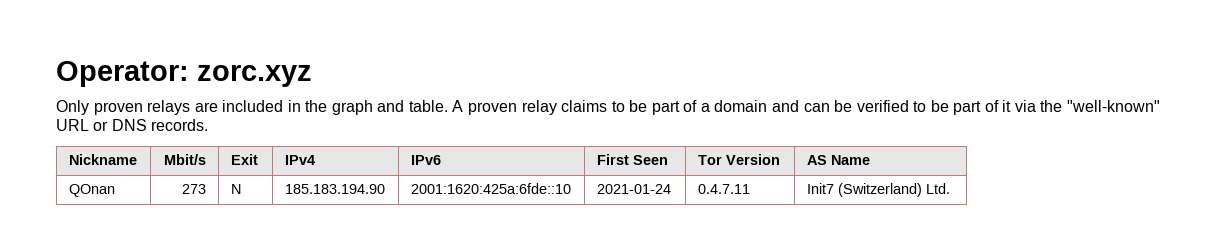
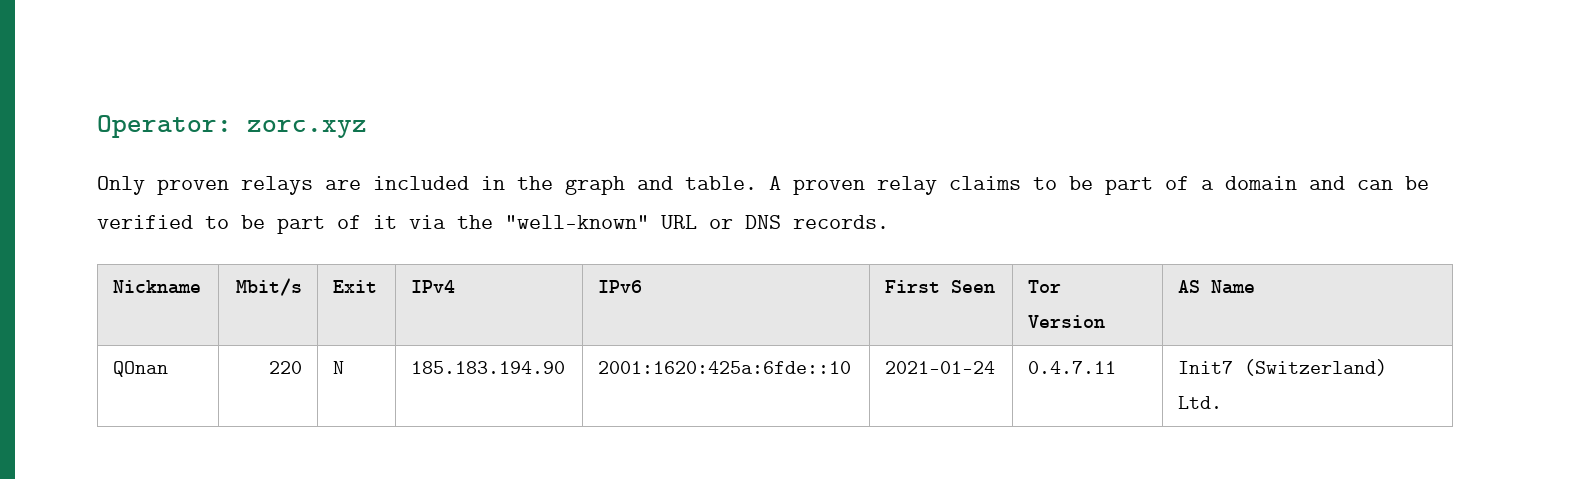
- QOnan | 273 | N | 185.183.194.90 | 2001:1620:425a:6fde::10 | 2021-01-24 | 0.4.7.11 | Init7 (Switzerland) Ltd.
+ QOnan | 220 | N | 185.183.194.90 | 2001:1620:425a:6fde::10 | 2021-01-24 | 0.4.7.11 | Init7 (Switzerland) Ltd.

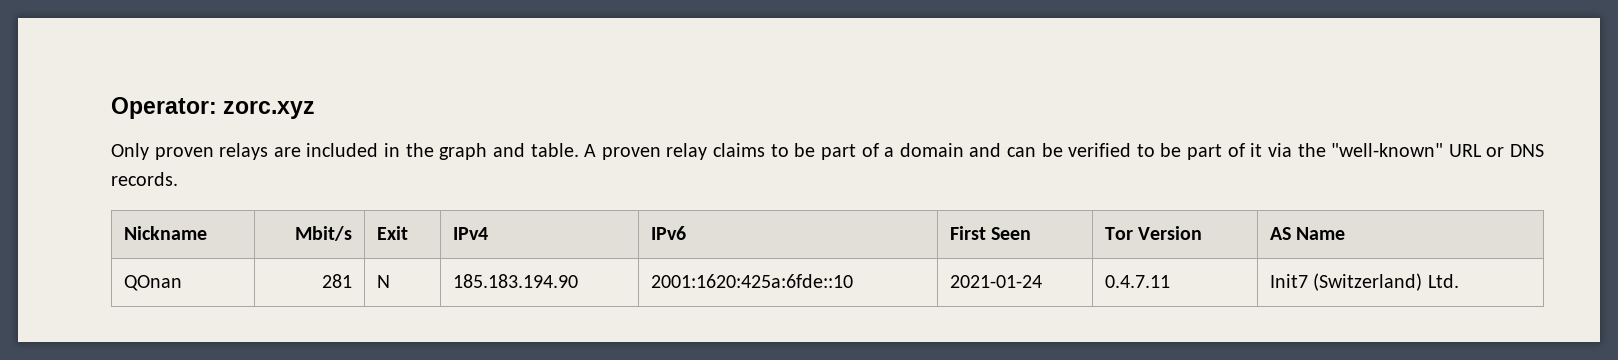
- QOnan | 220 | N | 185.183.194.90 | 2001:1620:425a:6fde::10 | 2021-01-24 | 0.4.7.11 | Init7 (Switzerland) Ltd.
+ QOnan | 281 | N | 185.183.194.90 | 2001:1620:425a:6fde::10 | 2021-01-24 | 0.4.7.11 | Init7 (Switzerland) Ltd.

